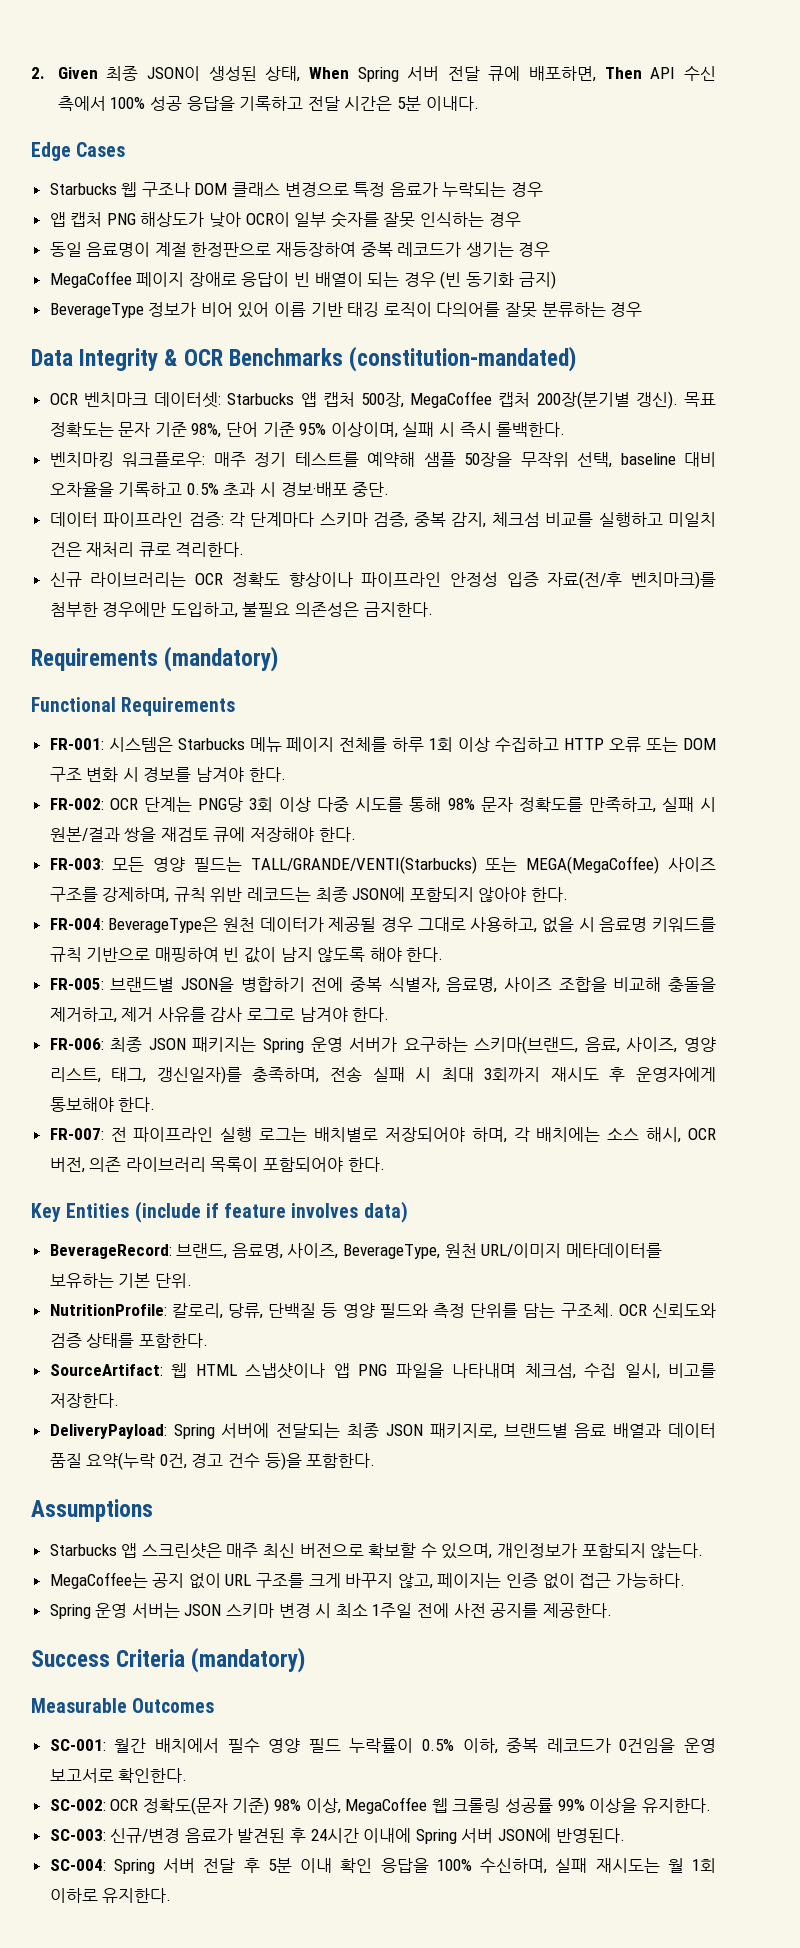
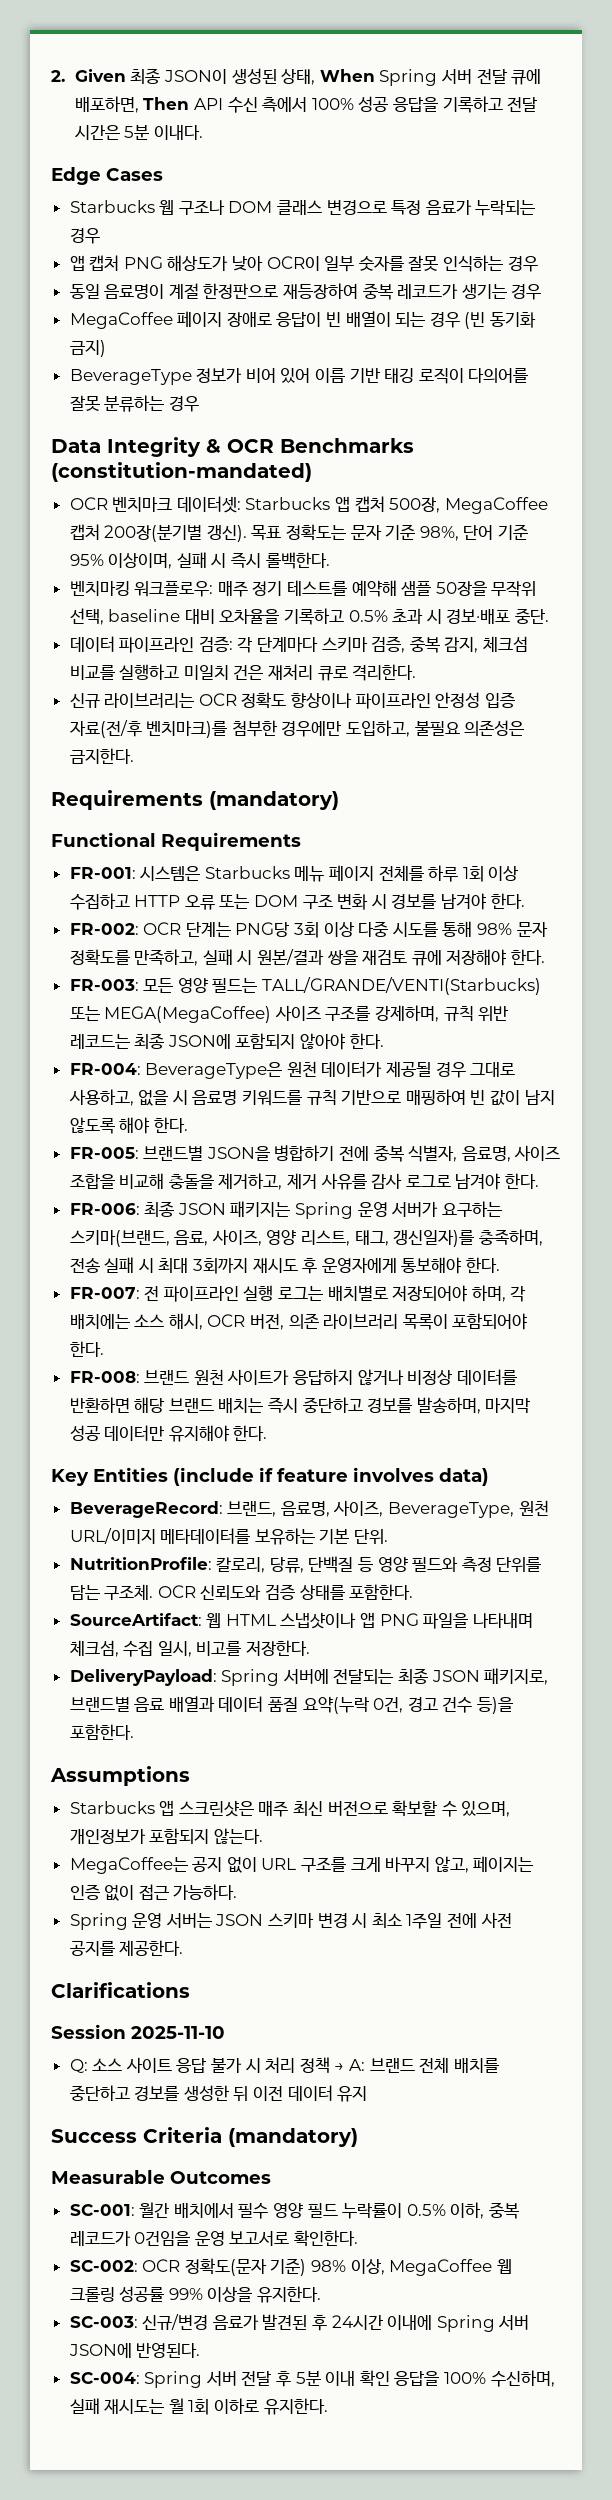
+ FR-008: 브랜드 원천 사이트가 응답하지 않거나 비정상 데이터를 반환하면 해당 브랜드 배치는 즉시 중단하고 경보를 발송하며, 마지막 성공 데이터만 유지해야 한다.
+ Clarifications
+ Session 2025-11-10
+ Q: 소스 사이트 응답 불가 시 처리 정책 → A: 브랜드 전체 배치를 중단하고 경보를 생성한 뒤 이전 데이터 유지

